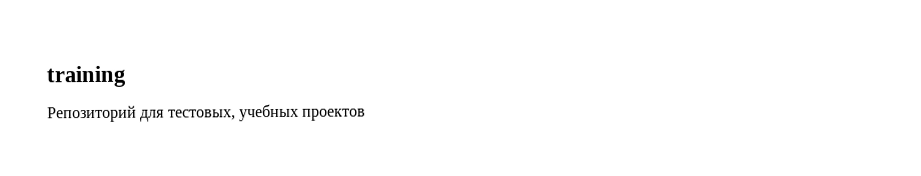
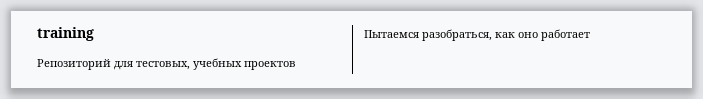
- Репозиторий для тестовых, учебных проектов
+ Репозиторий для тестовых, учебных проектов Пытаемся разобраться, как оно работает

